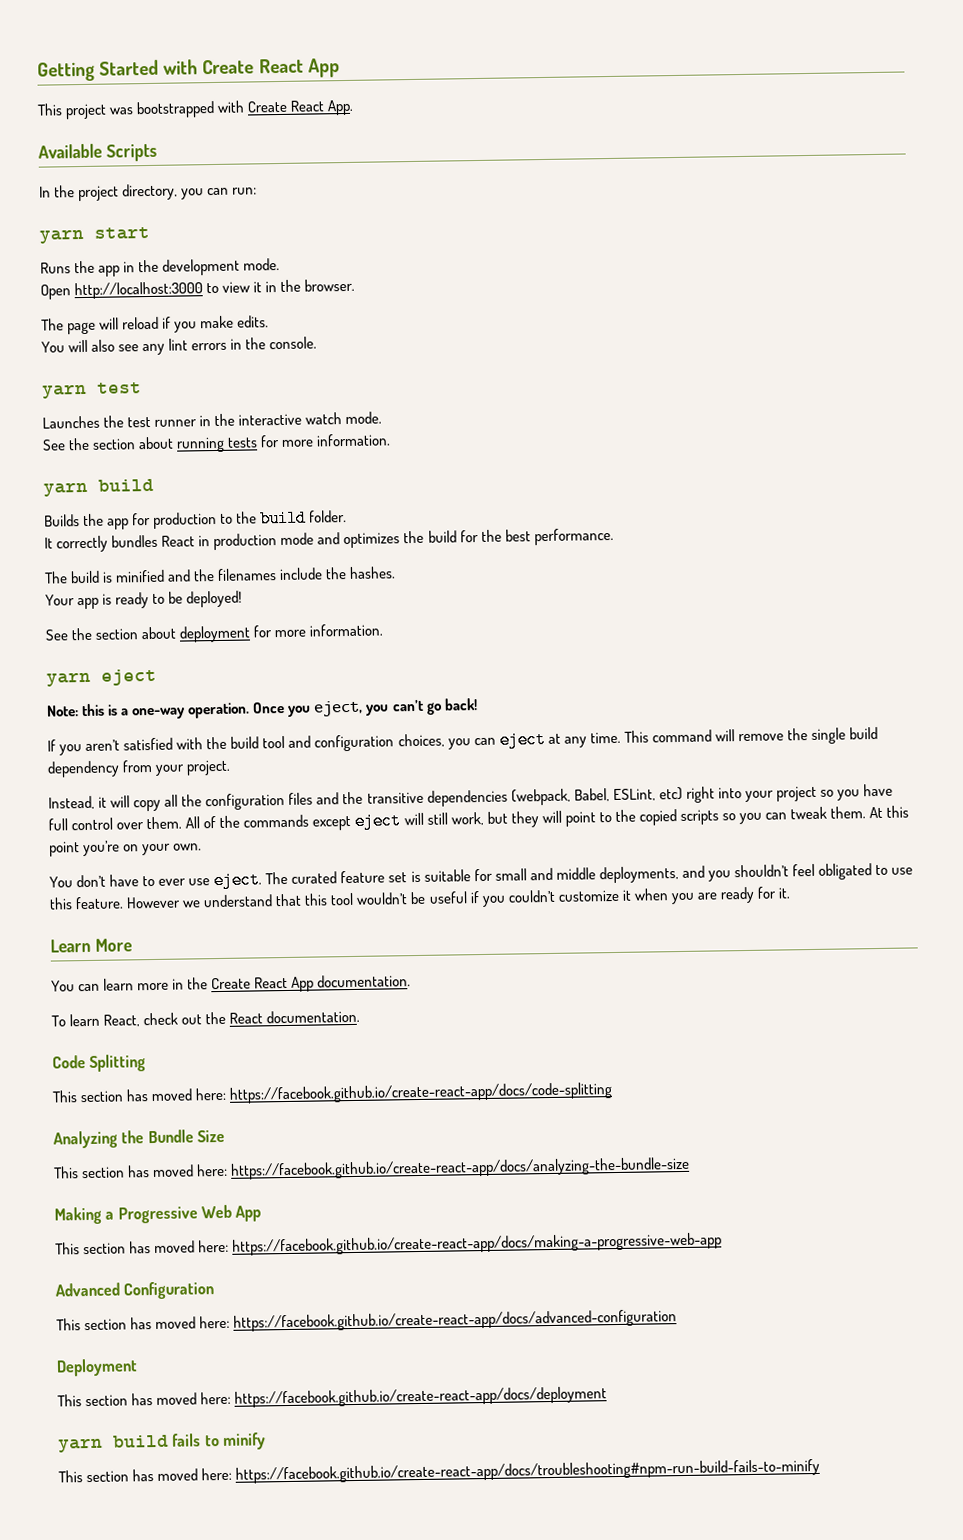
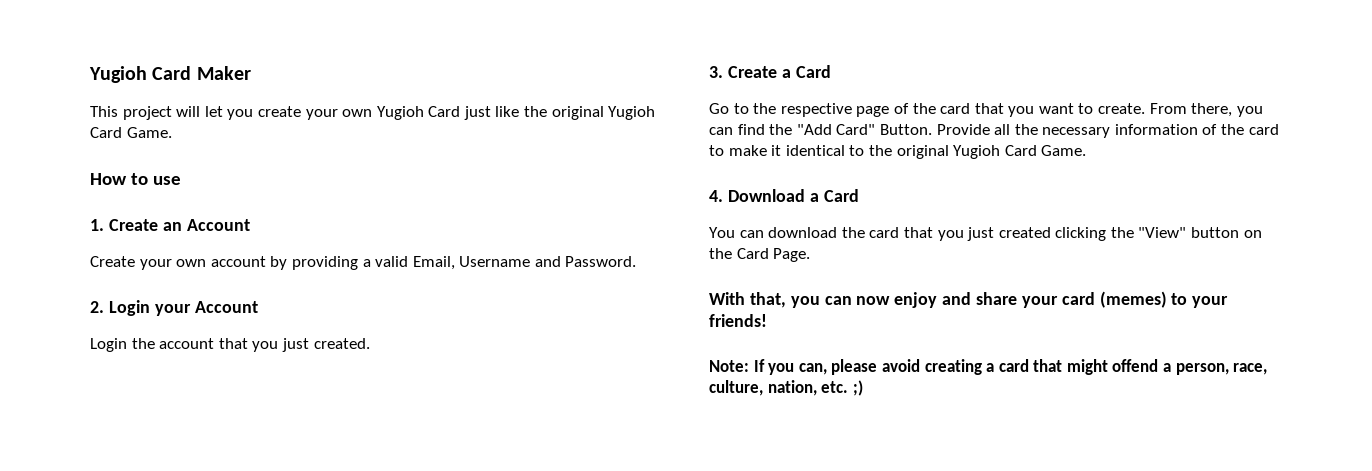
- Getting Started with Create React App
- This project was bootstrapped with Create React App.
- Available Scripts
- In the project directory, you can run:
- yarn start
- Runs the app in the development mode.
- Open http://localhost:3000 to view it in the browser.
- The page will reload if you make edits.
- You will also see any lint errors in the console.
- yarn test
- Launches the test runner in the interactive watch mode.
- See the section about running tests for more information.
- yarn build
- Builds the app for production to the build folder.
- It correctly bundles React in production mode and optimizes the build for the best performance.
- The build is minified and the filenames include the hashes.
- Your app is ready to be deployed!
- See the section about deployment for more information.
- yarn eject
- Note: this is a one-way operation. Once you eject, you can’t go back!
- If you aren’t satisfied with the build tool and configuration choices, you can eject at any time. This command will remove the single build dependency from your project.
- Instead, it will copy all the configuration files and the transitive dependencies (webpack, Babel, ESLint, etc) right into your project so you have full control over them. All of the commands except eject will still work, but they will point to the copied scripts so you can tweak them. At this point you’re on your own.
- You don’t have to ever use eject. The curated feature set is suitable for small and middle deployments, and you shouldn’t feel obligated to use this feature. However we understand that this tool wouldn’t be useful if you couldn’t customize it when you are ready for it.
- Learn More
- You can learn more in the Create React App documentation.
- To learn React, check out the React documentation.
- Code Splitting
- This section has moved here: https://facebook.github.io/create-react-app/docs/code-splitting
- Analyzing the Bundle Size
- This section has moved here: https://facebook.github.io/create-react-app/docs/analyzing-the-bundle-size
- Making a Progressive Web App
- This section has moved here: https://facebook.github.io/create-react-app/docs/making-a-progressive-web-app
- Advanced Configuration
- This section has moved here: https://facebook.github.io/create-react-app/docs/advanced-configuration
- Deployment
- This section has moved here: https://facebook.github.io/create-react-app/docs/deployment
- yarn build fails to minify
- This section has moved here: https://facebook.github.io/create-react-app/docs/troubleshooting#npm-run-build-fails-to-minify
+ Yugioh Card Maker
+ This project will let you create your own Yugioh Card just like the original Yugioh Card Game.
+ How to use
+ 1. Create an Account
+ Create your own account by providing a valid Email, Username and Password.
+ 2. Login your Account
+ Login the account that you just created.
+ 3. Create a Card
+ Go to the respective page of the card that you want to create. From there, you can find the "Add Card" Button. Provide all the necessary information of the card to make it identical to the original Yugioh Card Game.
+ 4. Download a Card
+ You can download the card that you just created clicking the "View" button on the Card Page.
+ With that, you can now enjoy and share your card (memes) to your friends!
+ Note: If you can, please avoid creating a card that might offend a person, race, culture, nation, etc. ;)

